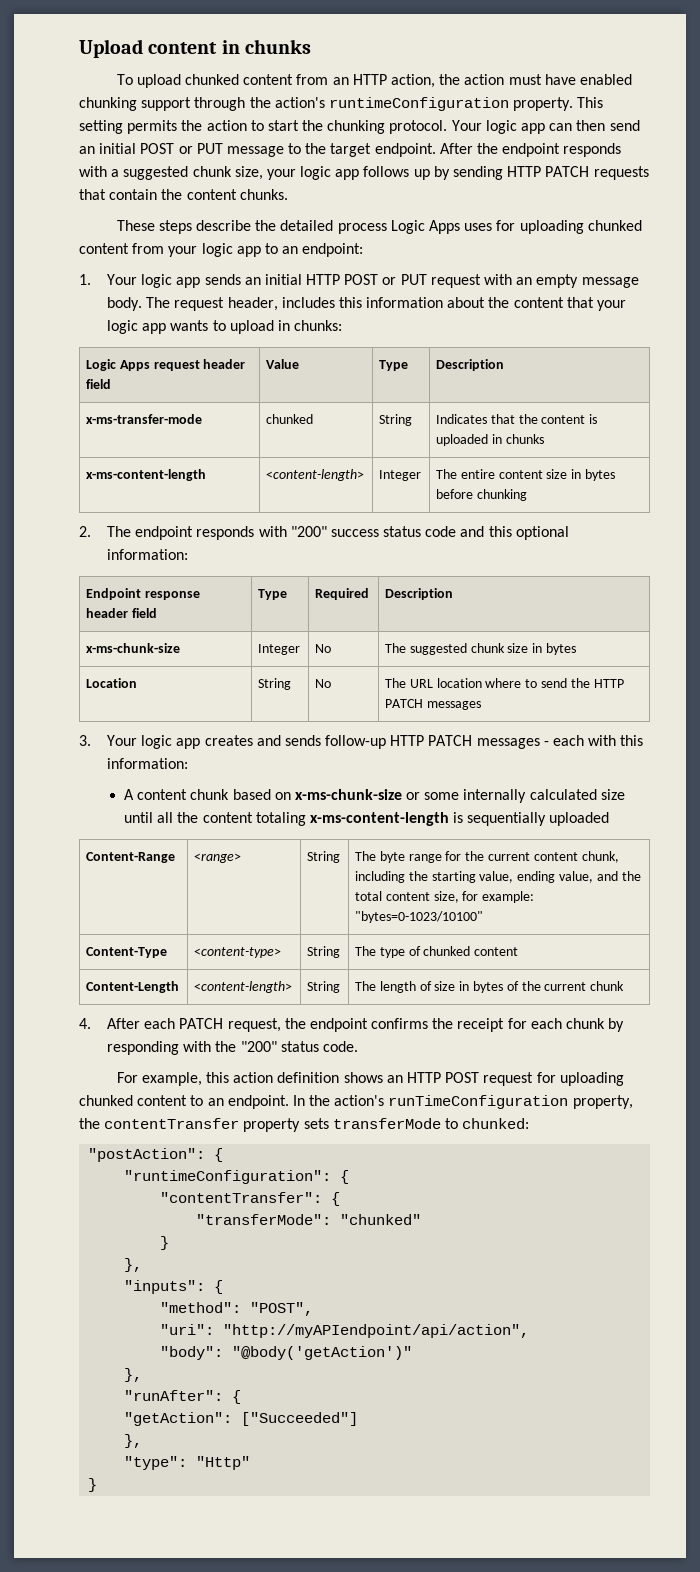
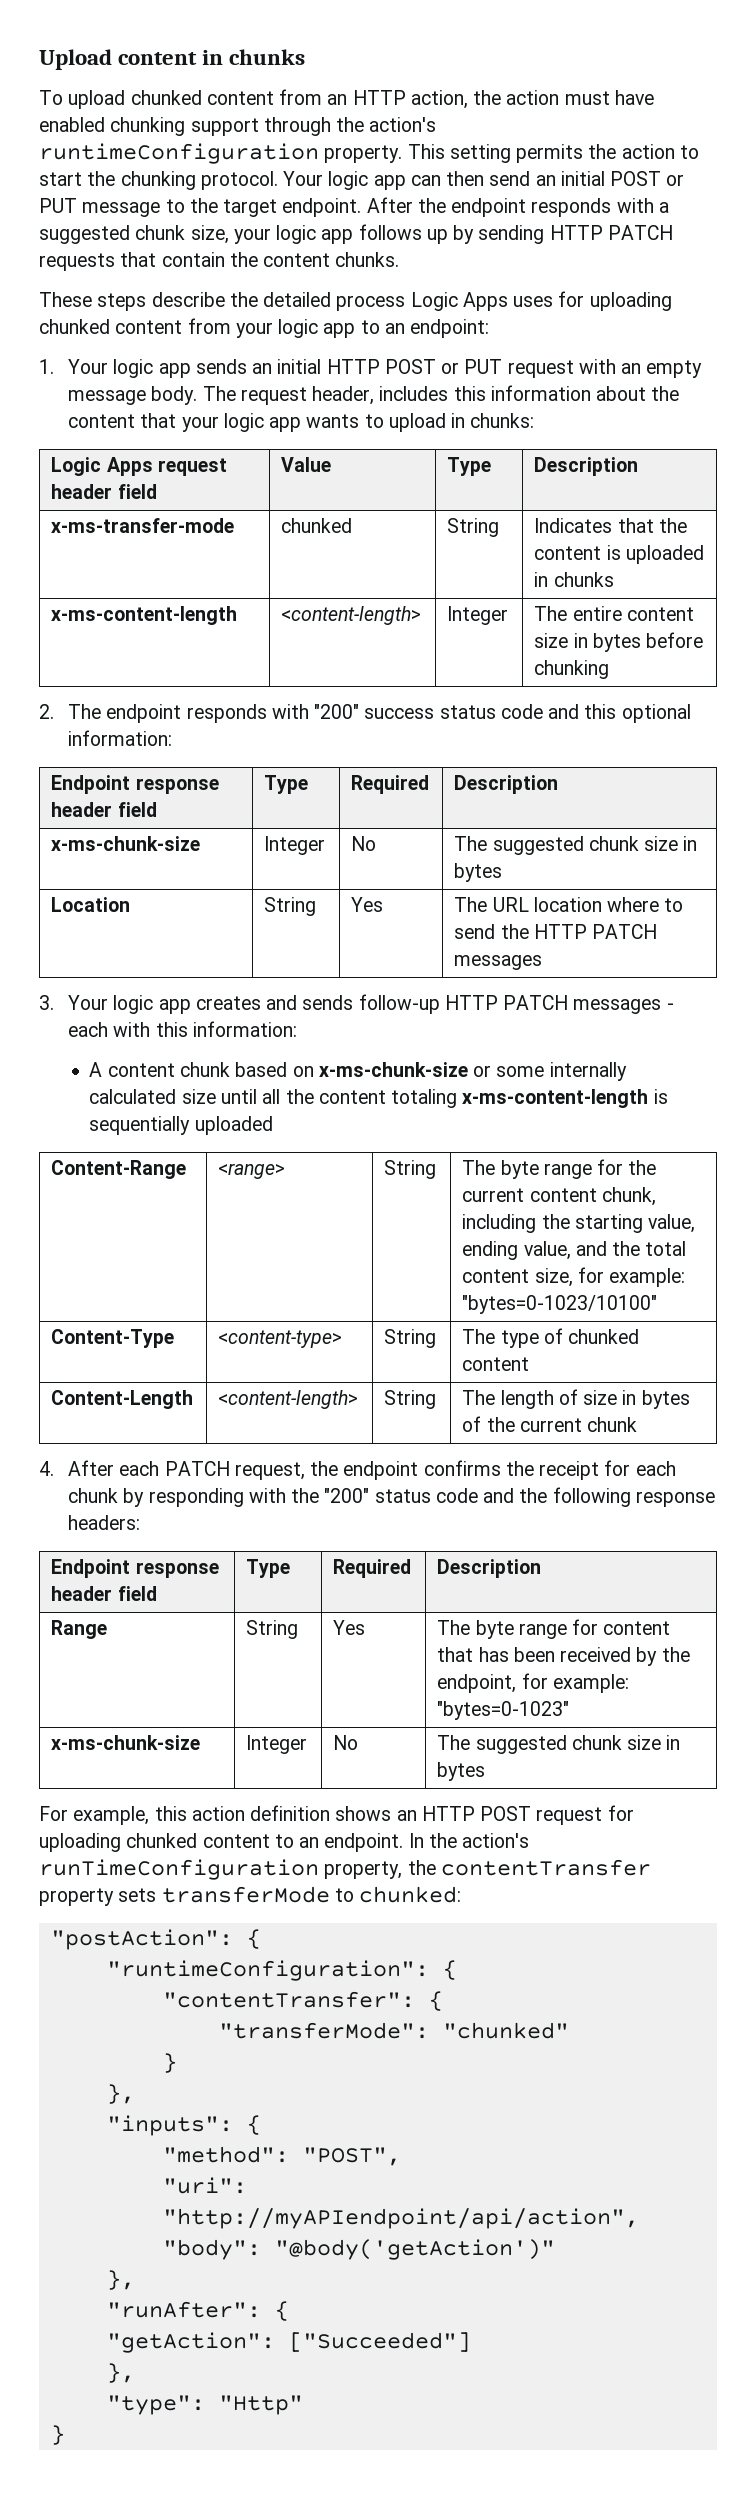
- Location | String | No | The URL location where to send the HTTP PATCH messages
+ Location | String | Yes | The URL location where to send the HTTP PATCH messages
- 4. After each PATCH request, the endpoint confirms the receipt for each chunk by responding with the "200" status code.
+ 4. After each PATCH request, the endpoint confirms the receipt for each chunk by responding with the "200" status code and the following response headers:
+ Endpoint response header field | Type | Required | Description
+ Range | String | Yes | The byte range for content that has been received by the endpoint, for example: "bytes=0-1023"
+ x-ms-chunk-size | Integer | No | The suggested chunk size in bytes

